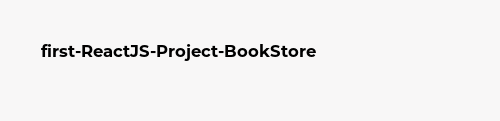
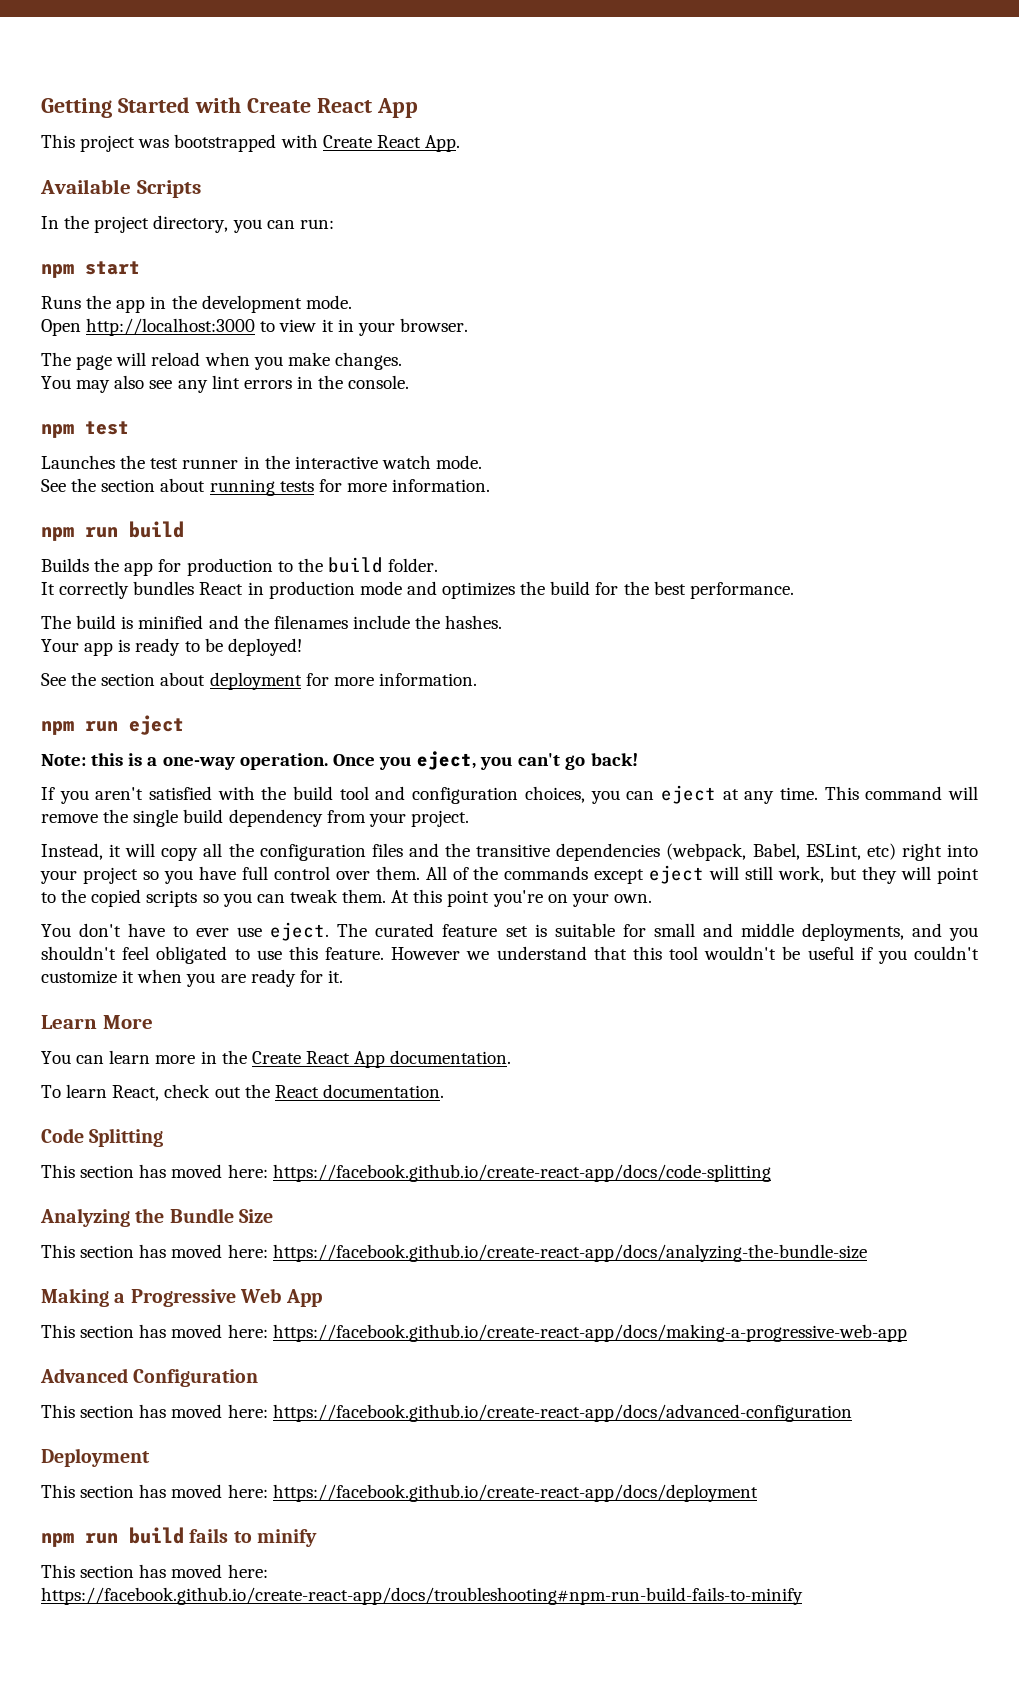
- first-ReactJS-Project-BookStore
+ Getting Started with Create React App
+ This project was bootstrapped with Create React App.
+ Available Scripts
+ In the project directory, you can run:
+ npm start
+ Runs the app in the development mode.
+ Open http://localhost:3000 to view it in your browser.
+ The page will reload when you make changes.
+ You may also see any lint errors in the console.
+ npm test
+ Launches the test runner in the interactive watch mode.
+ See the section about running tests for more information.
+ npm run build
+ Builds the app for production to the build folder.
+ It correctly bundles React in production mode and optimizes the build for the best performance.
+ The build is minified and the filenames include the hashes.
+ Your app is ready to be deployed!
+ See the section about deployment for more information.
+ npm run eject
+ Note: this is a one-way operation. Once you eject, you can't go back!
+ If you aren't satisfied with the build tool and configuration choices, you can eject at any time. This command will remove the single build dependency from your project.
+ Instead, it will copy all the configuration files and the transitive dependencies (webpack, Babel, ESLint, etc) right into your project so you have full control over them. All of the commands except eject will still work, but they will point to the copied scripts so you can tweak them. At this point you're on your own.
+ You don't have to ever use eject. The curated feature set is suitable for small and middle deployments, and you shouldn't feel obligated to use this feature. However we understand that this tool wouldn't be useful if you couldn't customize it when you are ready for it.
+ Learn More
+ You can learn more in the Create React App documentation.
+ To learn React, check out the React documentation.
+ Code Splitting
+ This section has moved here: https://facebook.github.io/create-react-app/docs/code-splitting
+ Analyzing the Bundle Size
+ This section has moved here: https://facebook.github.io/create-react-app/docs/analyzing-the-bundle-size
+ Making a Progressive Web App
+ This section has moved here: https://facebook.github.io/create-react-app/docs/making-a-progressive-web-app
+ Advanced Configuration
+ This section has moved here: https://facebook.github.io/create-react-app/docs/advanced-configuration
+ Deployment
+ This section has moved here: https://facebook.github.io/create-react-app/docs/deployment
+ npm run build fails to minify
+ This section has moved here: https://facebook.github.io/create-react-app/docs/troubleshooting#npm-run-build-fails-to-minify

